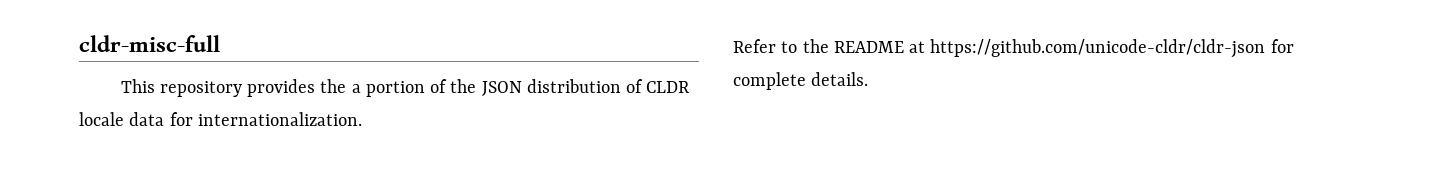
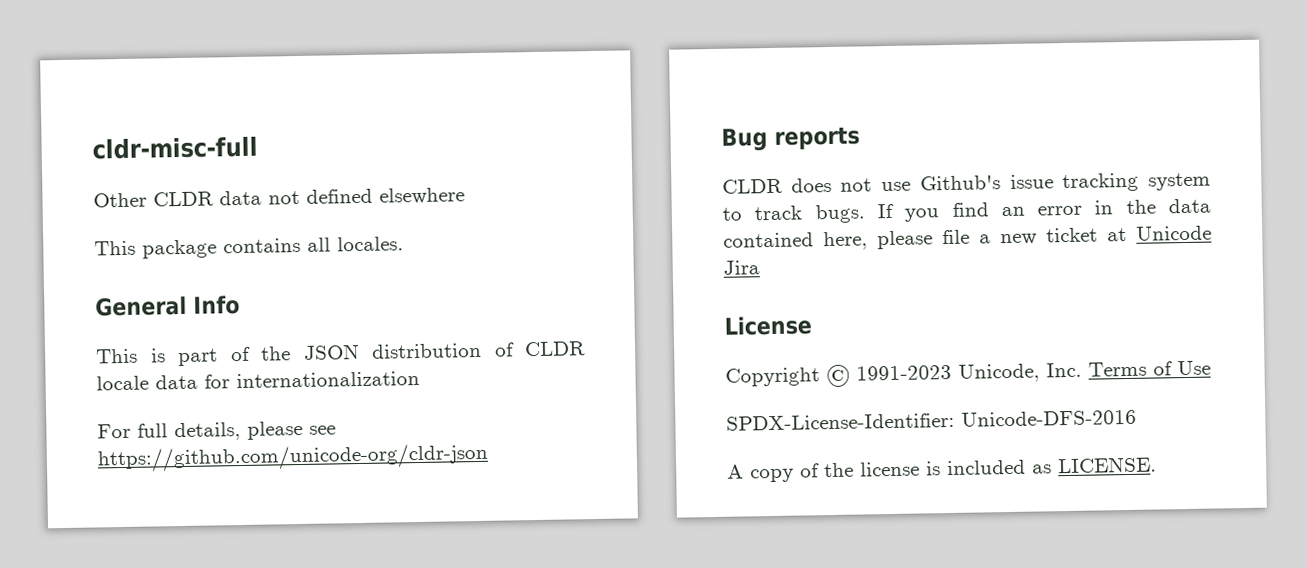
- This repository provides the a portion of the JSON distribution of CLDR locale data for internationalization.
- Refer to the README at https://github.com/unicode-cldr/cldr-json for complete details.
+ Other CLDR data not defined elsewhere
+ This package contains all locales.
+ General Info
+ This is part of the JSON distribution of CLDR locale data for internationalization
+ For full details, please see https://github.com/unicode-org/cldr-json
+ Bug reports
+ CLDR does not use Github's issue tracking system to track bugs. If you find an error in the data contained here, please file a new ticket at Unicode Jira
+ License
+ Copyright © 1991-2023 Unicode, Inc. Terms of Use
+ SPDX-License-Identifier: Unicode-DFS-2016
+ A copy of the license is included as LICENSE.

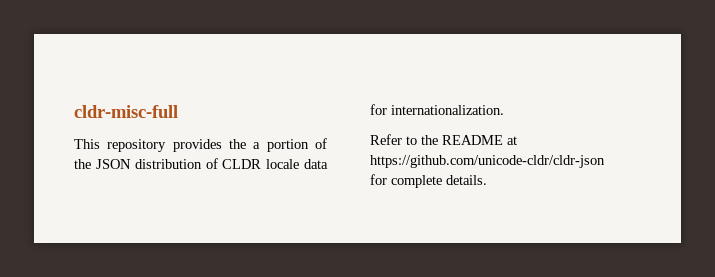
- Other CLDR data not defined elsewhere
- This package contains all locales.
- General Info
- This is part of the JSON distribution of CLDR locale data for internationalization
- For full details, please see https://github.com/unicode-org/cldr-json
- Bug reports
- CLDR does not use Github's issue tracking system to track bugs. If you find an error in the data contained here, please file a new ticket at Unicode Jira
- License
- Copyright © 1991-2023 Unicode, Inc. Terms of Use
- SPDX-License-Identifier: Unicode-DFS-2016
- A copy of the license is included as LICENSE.
+ This repository provides the a portion of the JSON distribution of CLDR locale data for internationalization.
+ Refer to the README at https://github.com/unicode-cldr/cldr-json for complete details.

